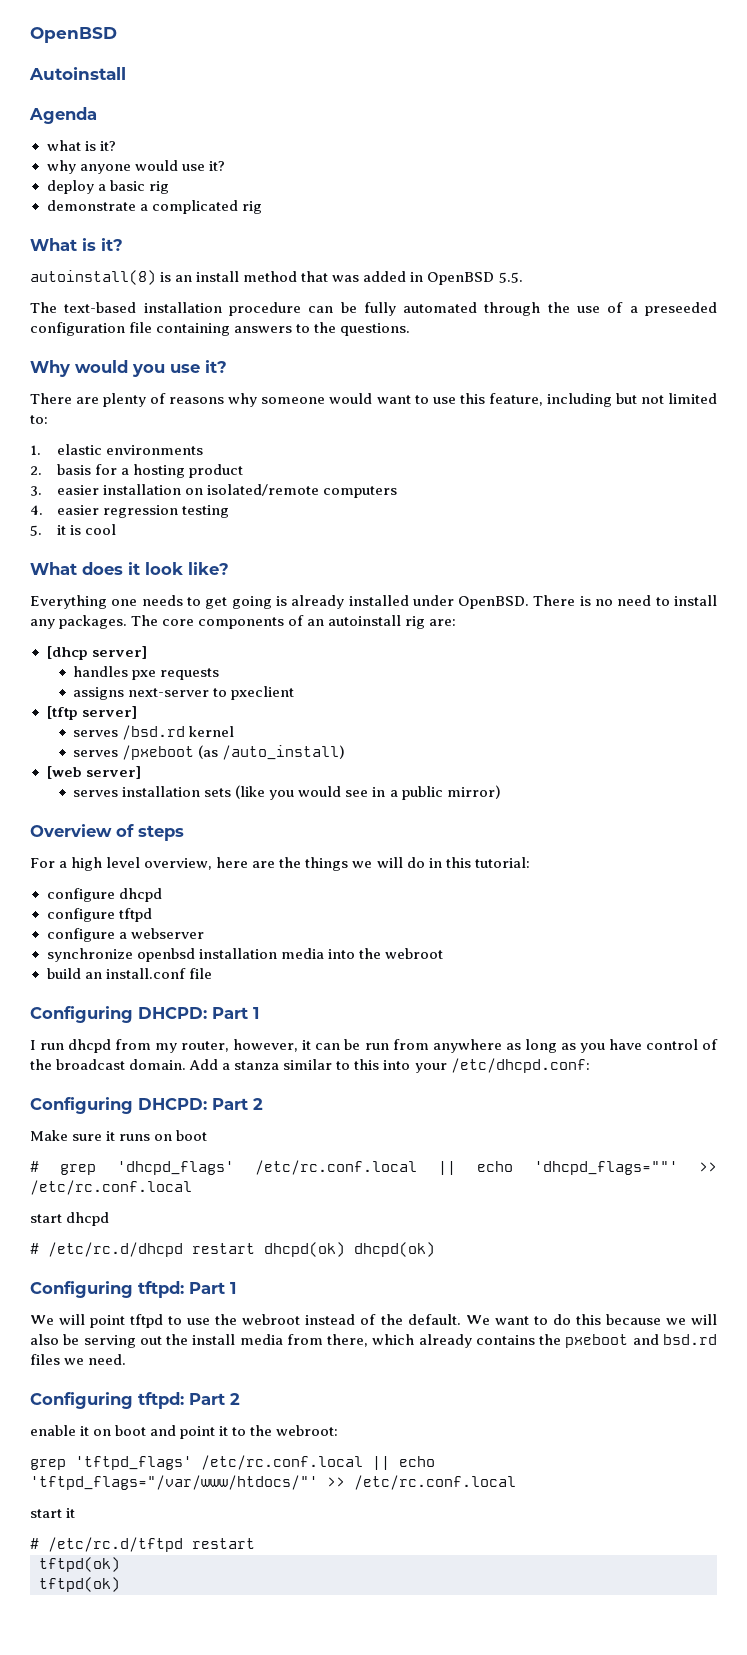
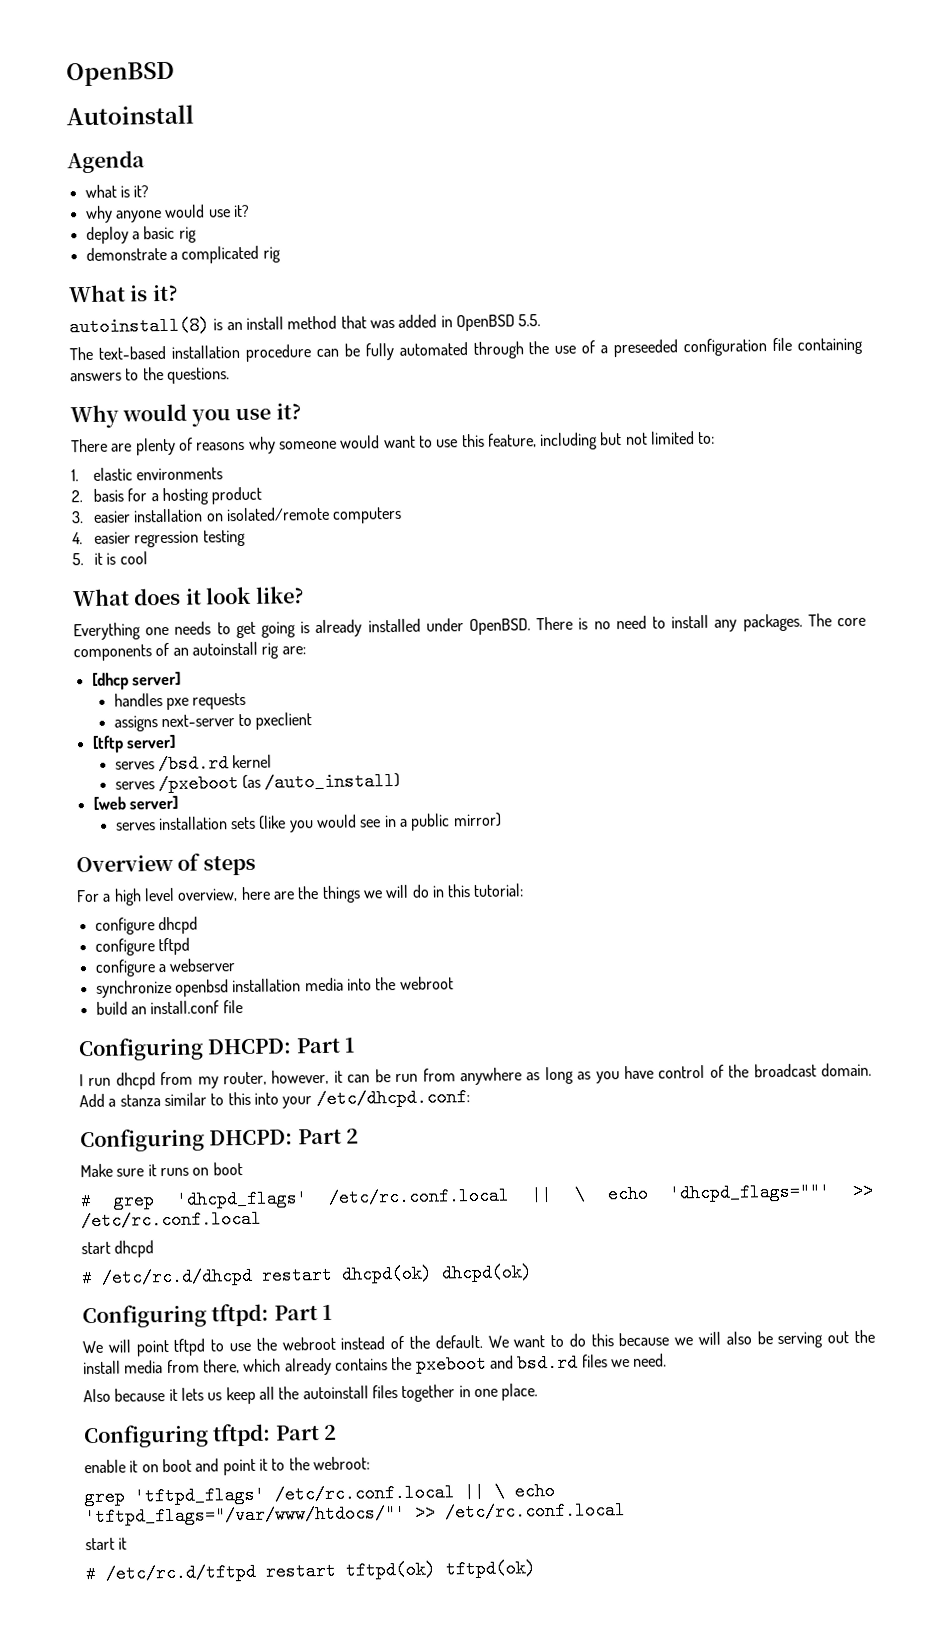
- # grep 'dhcpd_flags' /etc/rc.conf.local || echo 'dhcpd_flags=""' >> /etc/rc.conf.local
+ # grep 'dhcpd_flags' /etc/rc.conf.local || \ echo 'dhcpd_flags=""' >> /etc/rc.conf.local
+ Also because it lets us keep all the autoinstall files together in one place.
- grep 'tftpd_flags' /etc/rc.conf.local || echo 'tftpd_flags="/var/www/htdocs/"' >> /etc/rc.conf.local
+ grep 'tftpd_flags' /etc/rc.conf.local || \ echo 'tftpd_flags="/var/www/htdocs/"' >> /etc/rc.conf.local
- # /etc/rc.d/tftpd restart
- tftpd(ok)
- tftpd(ok)
+ # /etc/rc.d/tftpd restart tftpd(ok) tftpd(ok)

